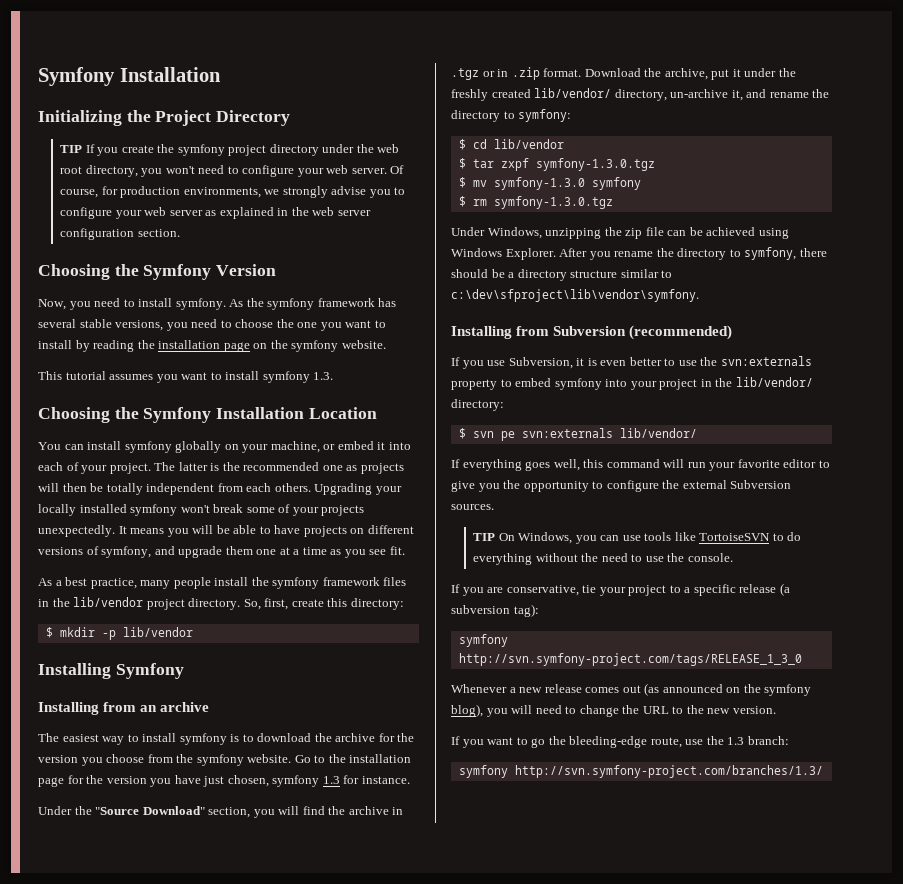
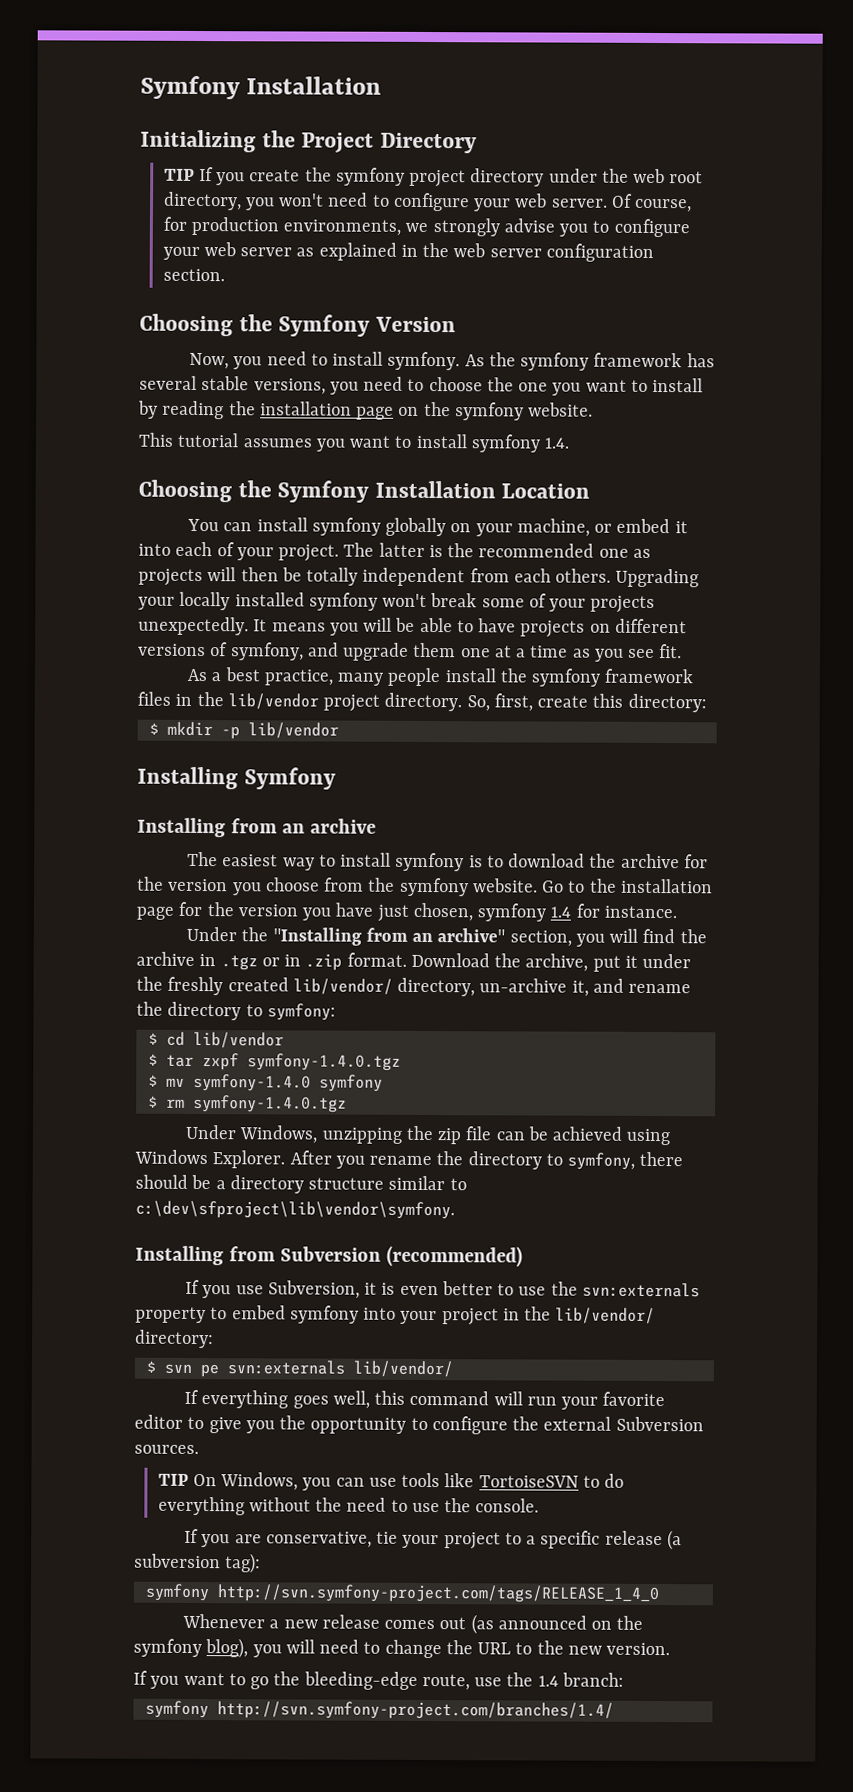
- This tutorial assumes you want to install symfony 1.3.
+ This tutorial assumes you want to install symfony 1.4.
- Go to the installation page for the version you have just chosen, symfony 1.3 for instance.
+ Go to the installation page for the version you have just chosen, symfony 1.4 for instance.
- Under the "Source Download" section, you will find the archive in .tgz or in .zip format.
+ Under the "Installing from an archive" section, you will find the archive in .tgz or in .zip format.
- $ tar zxpf symfony-1.3.0.tgz
+ $ tar zxpf symfony-1.4.0.tgz
- $ mv symfony-1.3.0 symfony
+ $ mv symfony-1.4.0 symfony
- $ rm symfony-1.3.0.tgz
+ $ rm symfony-1.4.0.tgz
- symfony http://svn.symfony-project.com/tags/RELEASE_1_3_0
+ symfony http://svn.symfony-project.com/tags/RELEASE_1_4_0
- If you want to go the bleeding-edge route, use the 1.3 branch:
+ If you want to go the bleeding-edge route, use the 1.4 branch:
- symfony http://svn.symfony-project.com/branches/1.3/
+ symfony http://svn.symfony-project.com/branches/1.4/

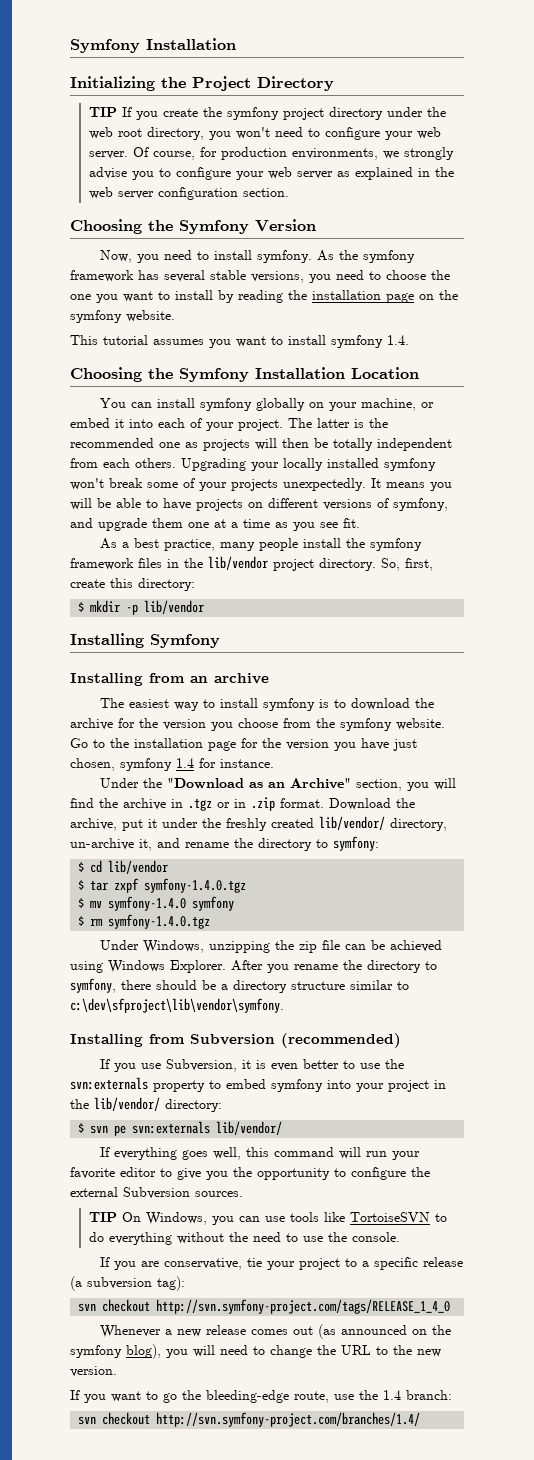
- Under the "Installing from an archive" section, you will find the archive in .tgz or in .zip format.
+ Under the "Download as an Archive" section, you will find the archive in .tgz or in .zip format.
- symfony http://svn.symfony-project.com/tags/RELEASE_1_4_0
+ svn checkout http://svn.symfony-project.com/tags/RELEASE_1_4_0
- symfony http://svn.symfony-project.com/branches/1.4/
+ svn checkout http://svn.symfony-project.com/branches/1.4/

